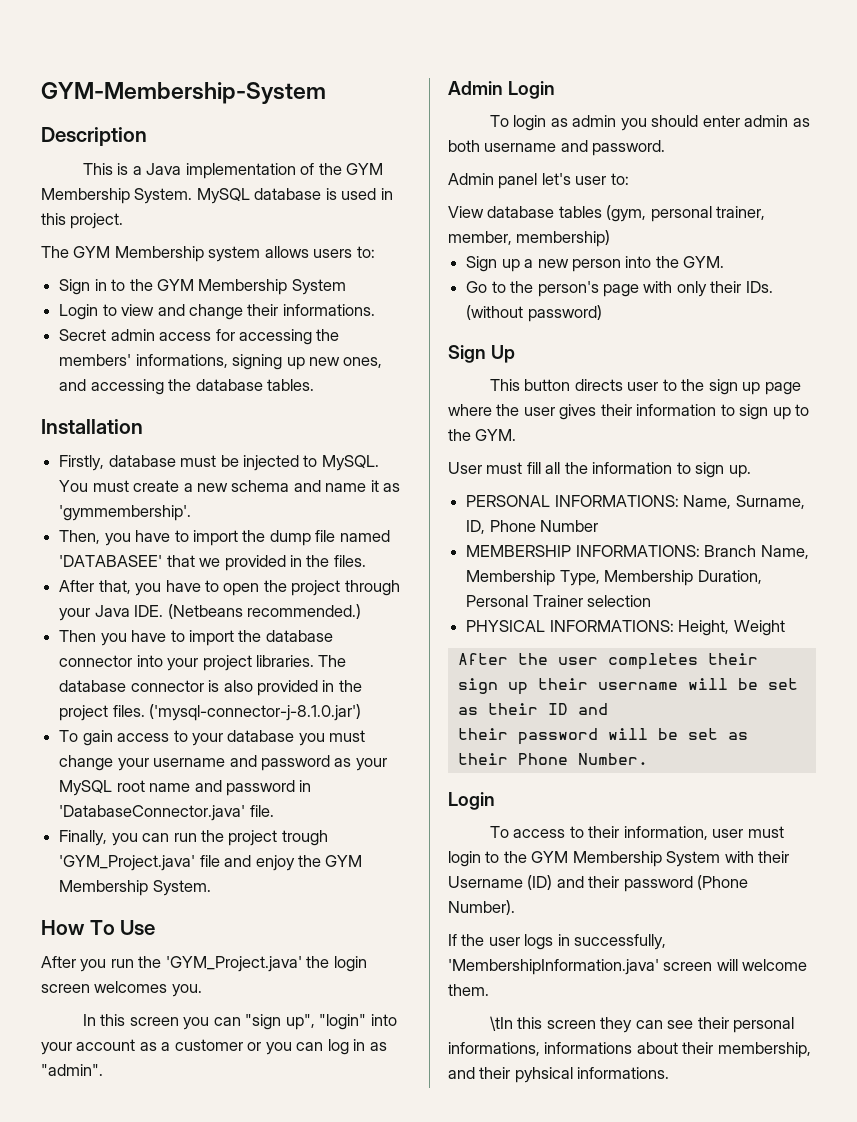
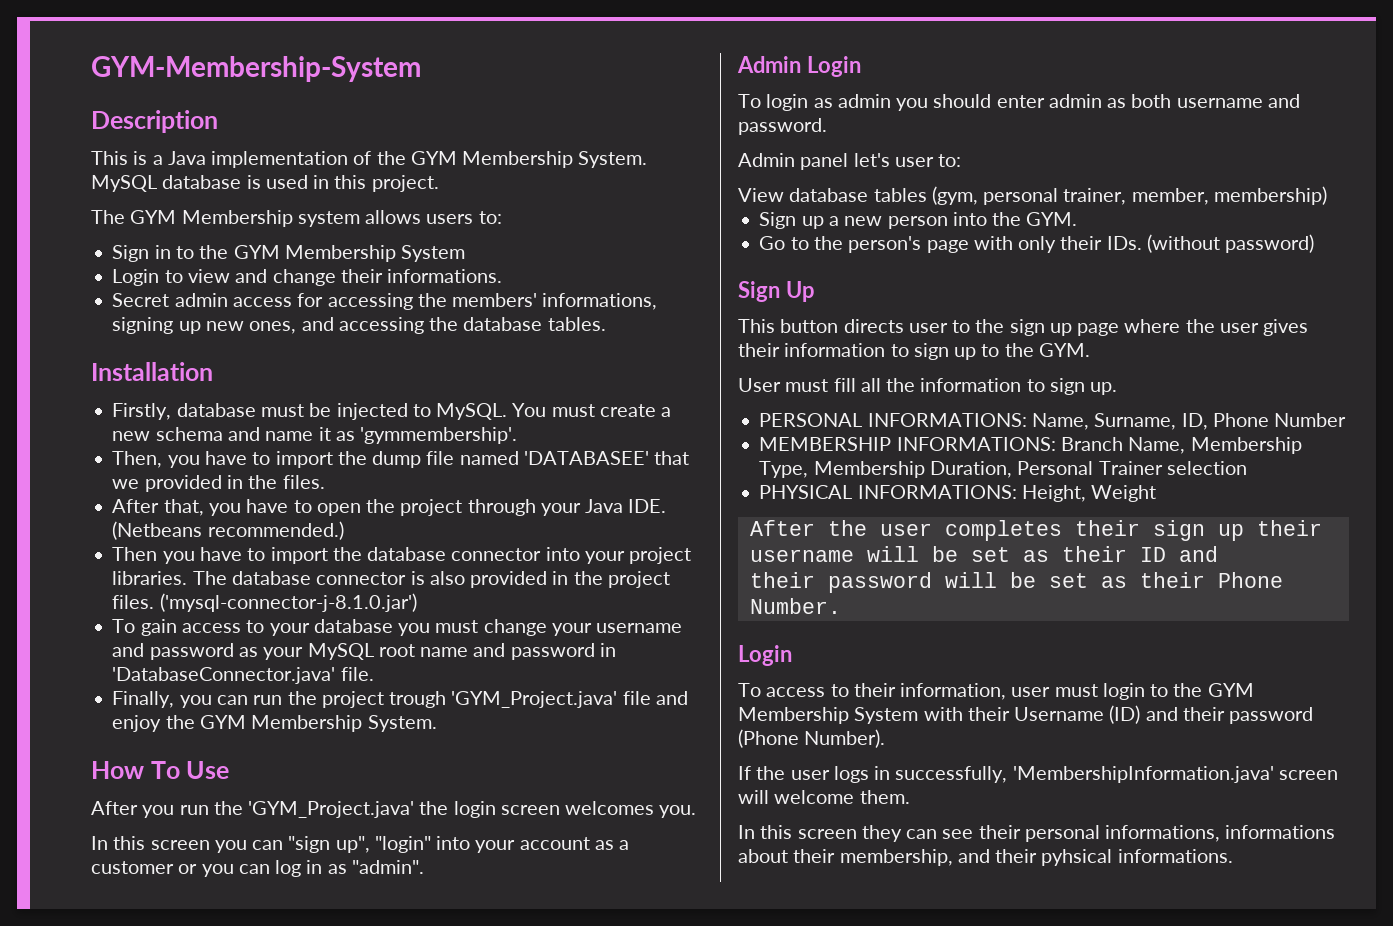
- \tIn this screen they can see their personal informations, informations about their membership, and their pyhsical informations.
+ In this screen they can see their personal informations, informations about their membership, and their pyhsical informations.

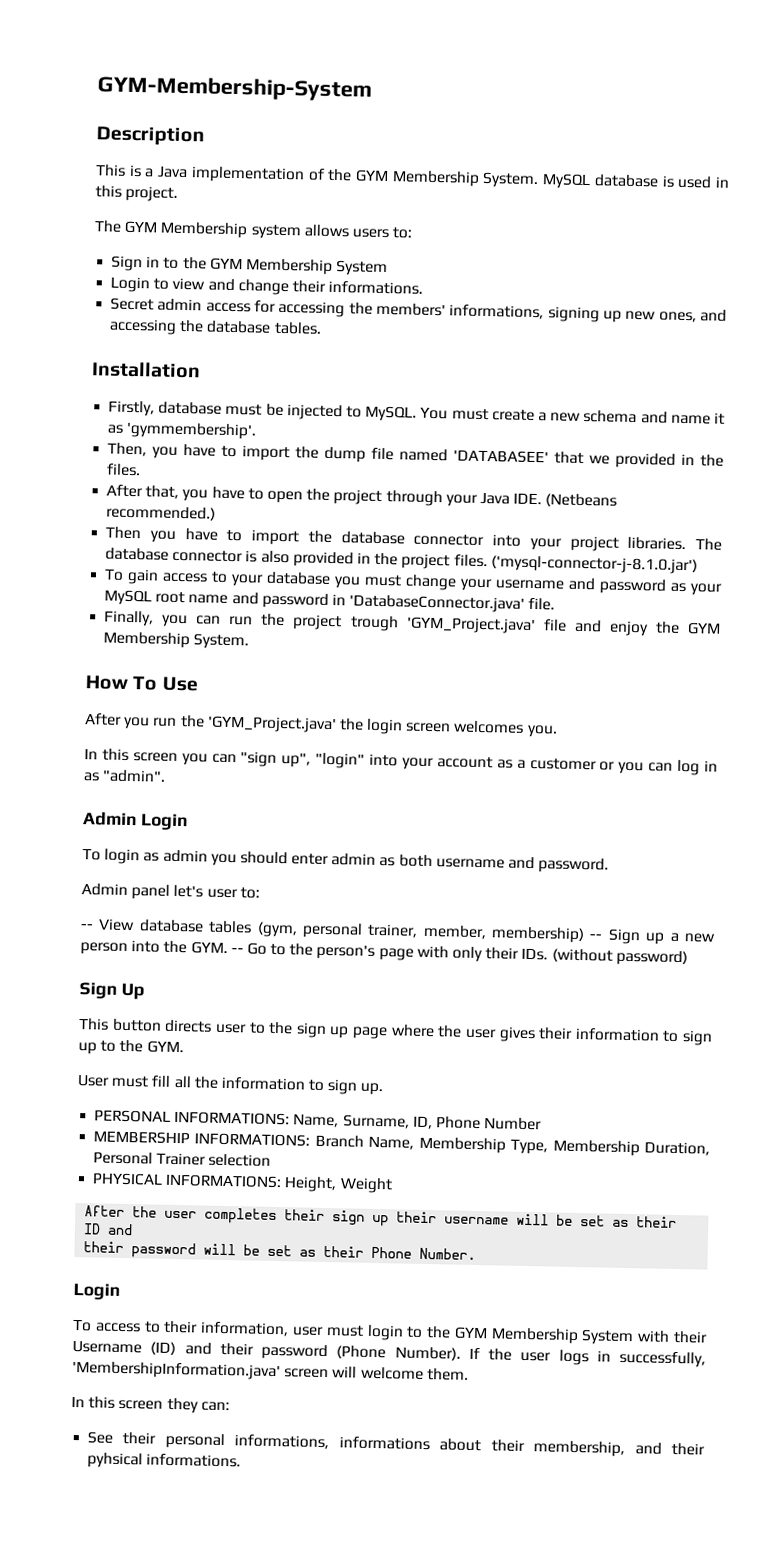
- View database tables (gym, personal trainer, member, membership)
- Sign up a new person into the GYM.
- Go to the person's page with only their IDs. (without password)
+ -- View database tables (gym, personal trainer, member, membership) -- Sign up a new person into the GYM. -- Go to the person's page with only their IDs. (without password)
- To access to their information, user must login to the GYM Membership System with their Username (ID) and their password (Phone Number).
- If the user logs in successfully, 'MembershipInformation.java' screen will welcome them.
+ To access to their information, user must login to the GYM Membership System with their Username (ID) and their password (Phone Number). If the user logs in successfully, 'MembershipInformation.java' screen will welcome them.
- In this screen they can see their personal informations, informations about their membership, and their pyhsical informations.
+ In this screen they can:
+ See their personal informations, informations about their membership, and their pyhsical informations.

